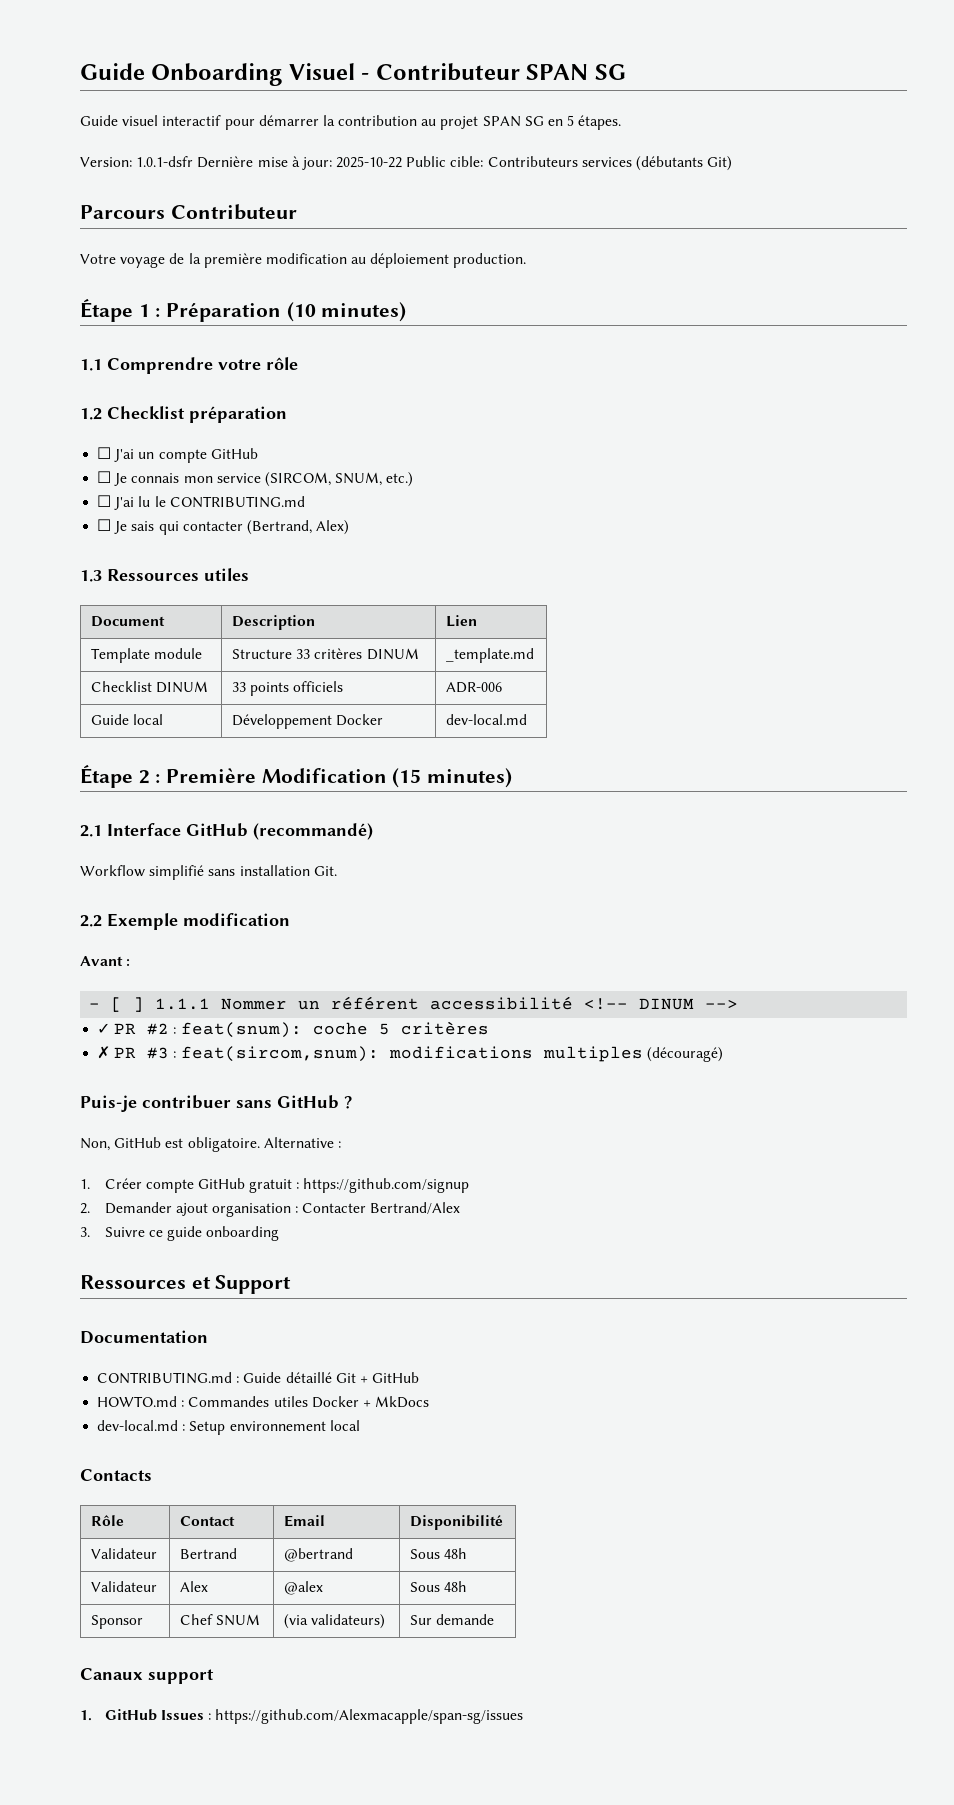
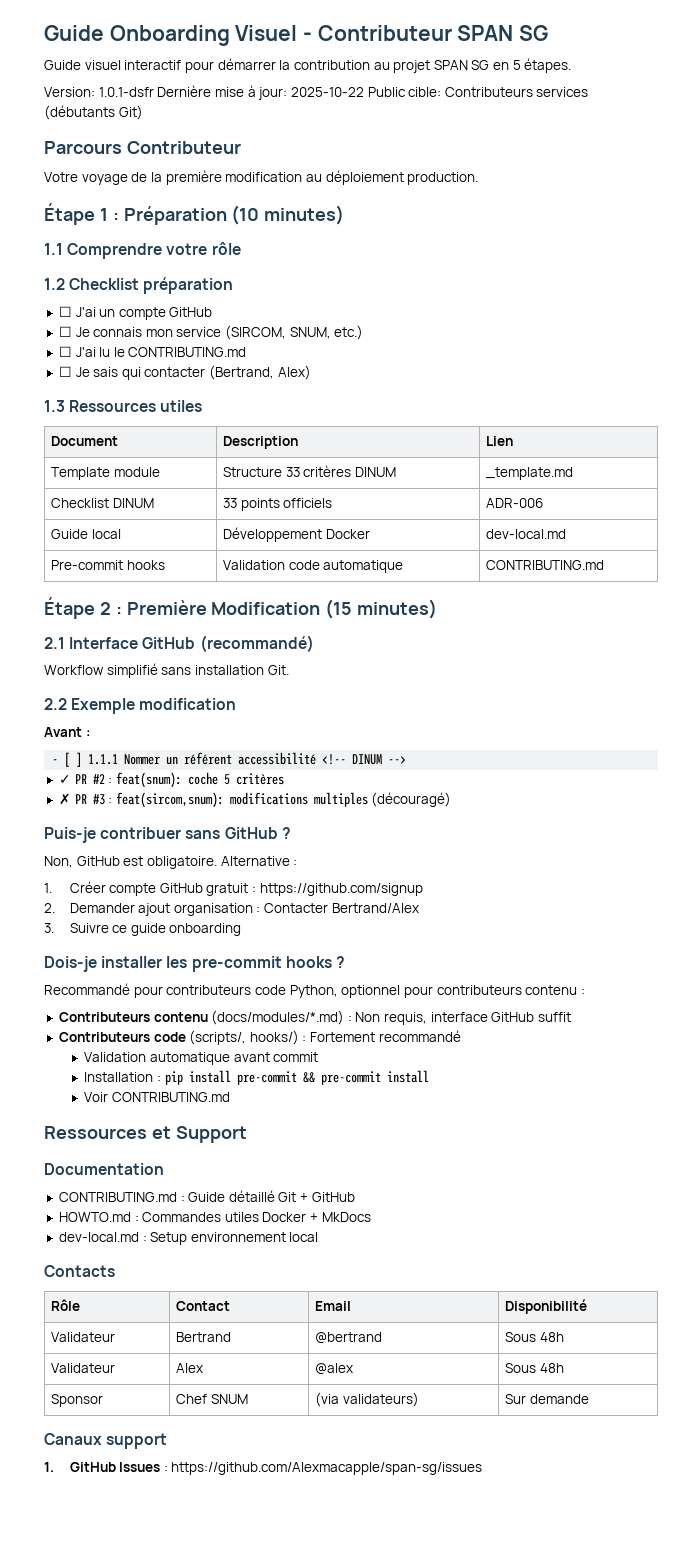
+ Pre-commit hooks | Validation code automatique | CONTRIBUTING.md
+ Dois-je installer les pre-commit hooks ?
+ Recommandé pour contributeurs code Python, optionnel pour contributeurs contenu :
+ Contributeurs contenu (docs/modules/*.md) : Non requis, interface GitHub suffit
+ Contributeurs code (scripts/, hooks/) : Fortement recommandé
+ Validation automatique avant commit
+ Installation : pip install pre-commit && pre-commit install
+ Voir CONTRIBUTING.md

